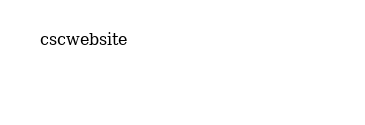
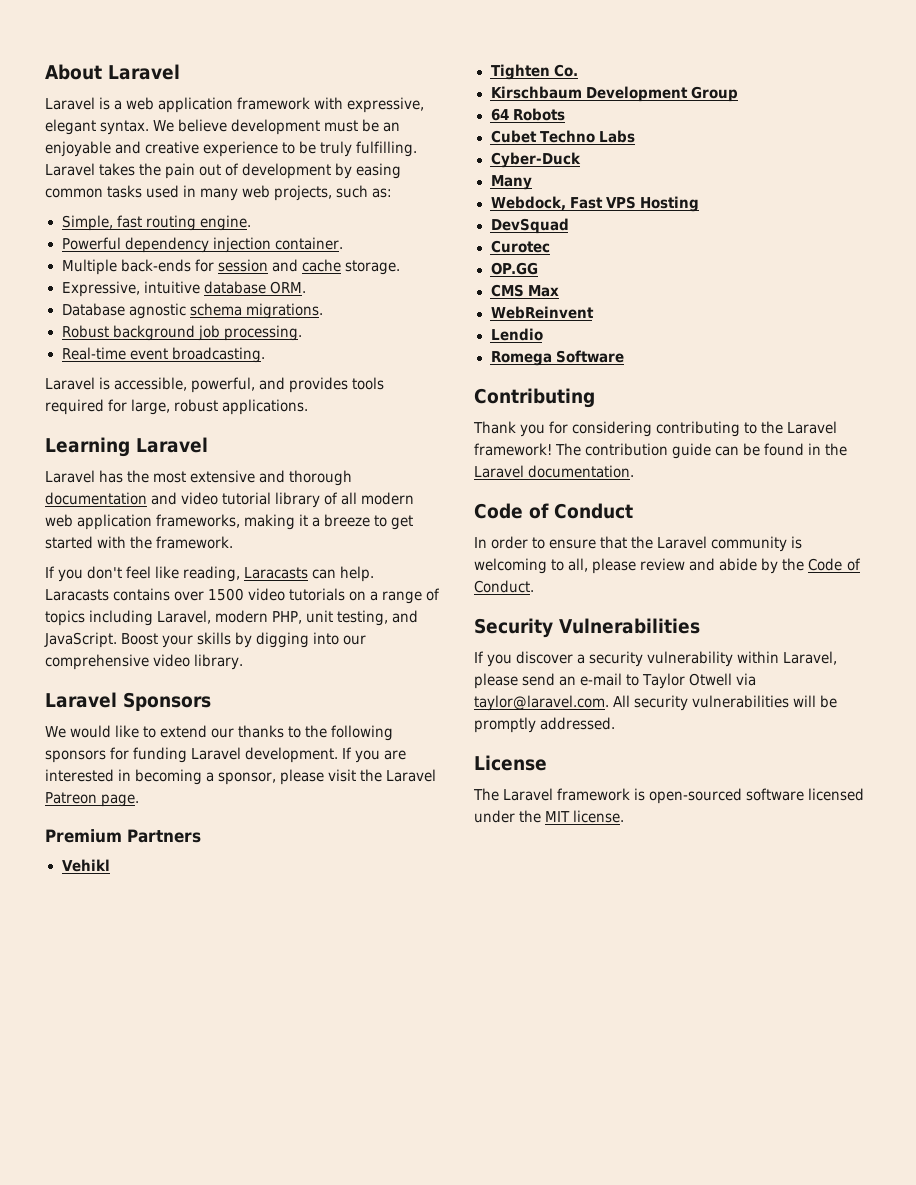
- cscwebsite
+ About Laravel
+ Laravel is a web application framework with expressive, elegant syntax. We believe development must be an enjoyable and creative experience to be truly fulfilling. Laravel takes the pain out of development by easing common tasks used in many web projects, such as:
+ Simple, fast routing engine.
+ Powerful dependency injection container.
+ Multiple back-ends for session and cache storage.
+ Expressive, intuitive database ORM.
+ Database agnostic schema migrations.
+ Robust background job processing.
+ Real-time event broadcasting.
+ Laravel is accessible, powerful, and provides tools required for large, robust applications.
+ Learning Laravel
+ Laravel has the most extensive and thorough documentation and video tutorial library of all modern web application frameworks, making it a breeze to get started with the framework.
+ If you don't feel like reading, Laracasts can help. Laracasts contains over 1500 video tutorials on a range of topics including Laravel, modern PHP, unit testing, and JavaScript. Boost your skills by digging into our comprehensive video library.
+ Laravel Sponsors
+ We would like to extend our thanks to the following sponsors for funding Laravel development. If you are interested in becoming a sponsor, please visit the Laravel Patreon page.
+ Premium Partners
+ Vehikl
+ Tighten Co.
+ Kirschbaum Development Group
+ 64 Robots
+ Cubet Techno Labs
+ Cyber-Duck
+ Many
+ Webdock, Fast VPS Hosting
+ DevSquad
+ Curotec
+ OP.GG
+ CMS Max
+ WebReinvent
+ Lendio
+ Romega Software
+ Contributing
+ Thank you for considering contributing to the Laravel framework! The contribution guide can be found in the Laravel documentation.
+ Code of Conduct
+ In order to ensure that the Laravel community is welcoming to all, please review and abide by the Code of Conduct.
+ Security Vulnerabilities
+ If you discover a security vulnerability within Laravel, please send an e-mail to Taylor Otwell via taylor@laravel.com. All security vulnerabilities will be promptly addressed.
+ License
+ The Laravel framework is open-sourced software licensed under the MIT license.

